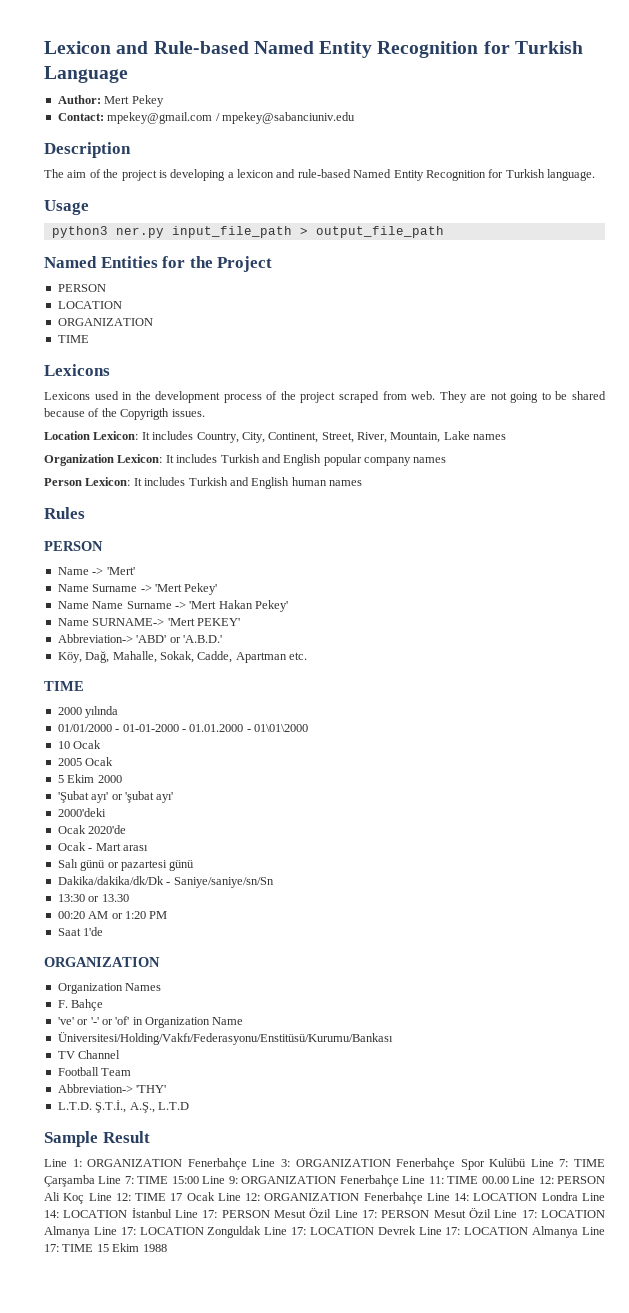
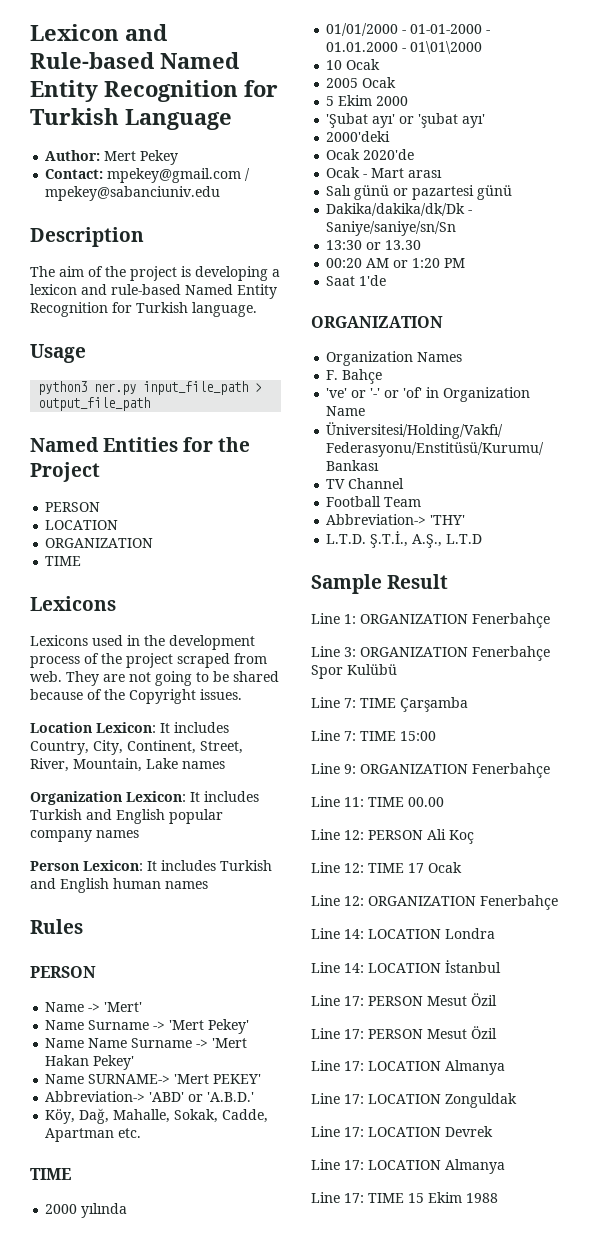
- They are not going to be shared because of the Copyrigth issues.
+ They are not going to be shared because of the Copyright issues.
- Line 1: ORGANIZATION Fenerbahçe Line 3:
+ Line 1: ORGANIZATION Fenerbahçe
+ Line 3:
- ORGANIZATION Fenerbahçe Spor Kulübü Line 7:
+ ORGANIZATION Fenerbahçe Spor Kulübü
+ Line 7:
- TIME Çarşamba Line 7:
+ TIME Çarşamba
+ Line 7:
- TIME 15:00 Line 9: ORGANIZATION Fenerbahçe Line 11:
+ TIME 15:00
+ Line 9: ORGANIZATION Fenerbahçe
+ Line 11:
- TIME 00.00 Line 12:
+ TIME 00.00
+ Line 12:
- PERSON Ali Koç Line 12:
+ PERSON Ali Koç
+ Line 12:
- TIME 17 Ocak Line 12: ORGANIZATION Fenerbahçe Line 14:
+ TIME 17 Ocak
+ Line 12: ORGANIZATION Fenerbahçe
+ Line 14:
- LOCATION Londra Line 14:
+ LOCATION Londra
+ Line 14:
- LOCATION İstanbul Line 17: PERSON Mesut Özil Line 17: PERSON Mesut Özil Line 17: LOCATION Almanya Line 17:
+ LOCATION İstanbul
+ Line 17: PERSON Mesut Özil
+ Line 17: PERSON Mesut Özil
+ Line 17: LOCATION Almanya
+ Line 17:
- LOCATION Zonguldak Line 17:
+ LOCATION Zonguldak
+ Line 17:
- LOCATION Devrek Line 17: LOCATION Almanya Line 17:
+ LOCATION Devrek
+ Line 17: LOCATION Almanya
+ Line 17:

